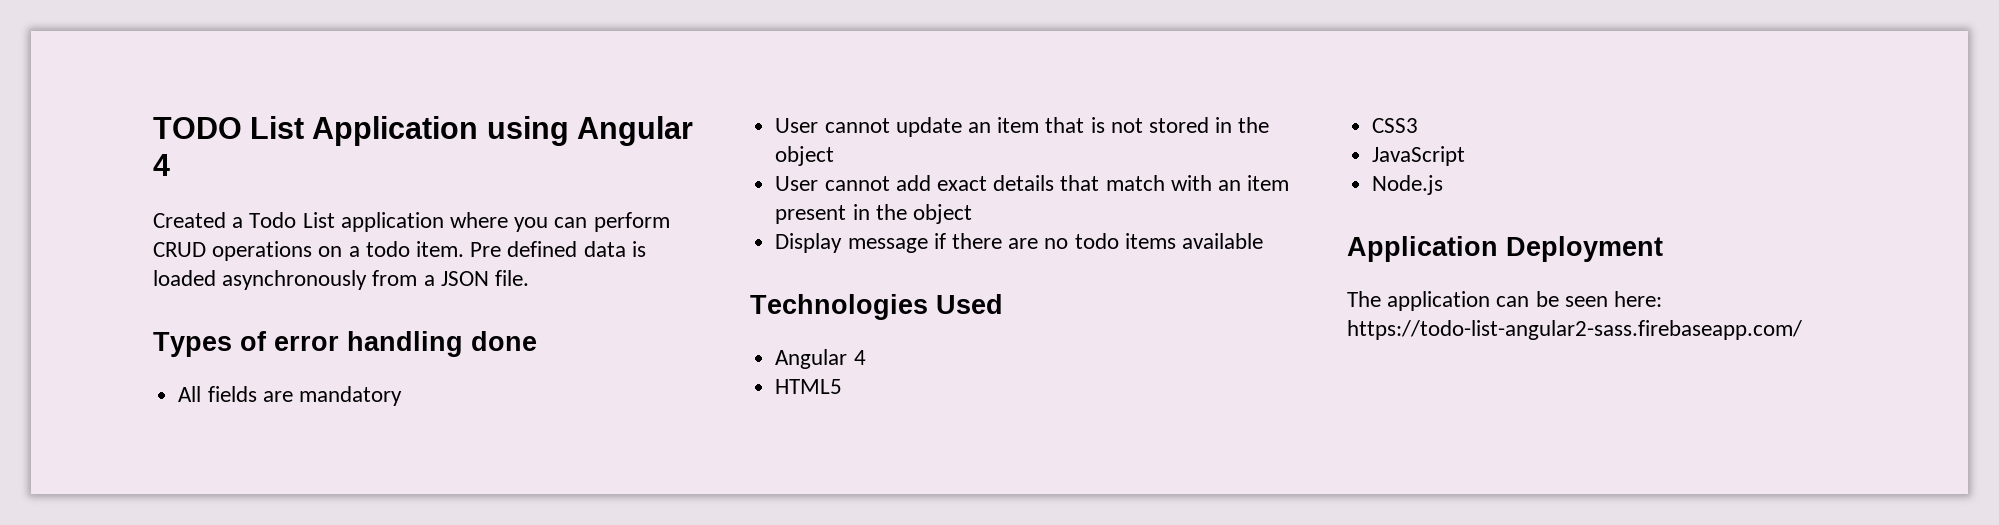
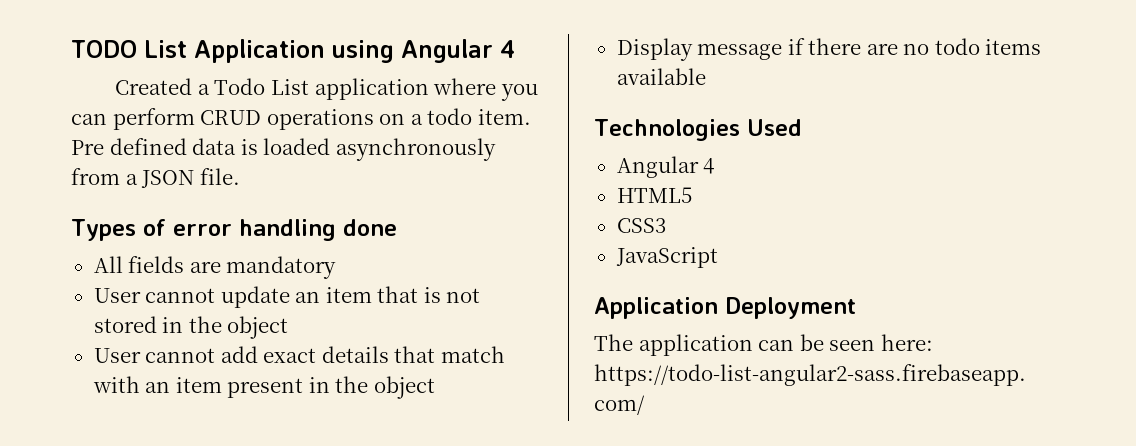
- Node.js

